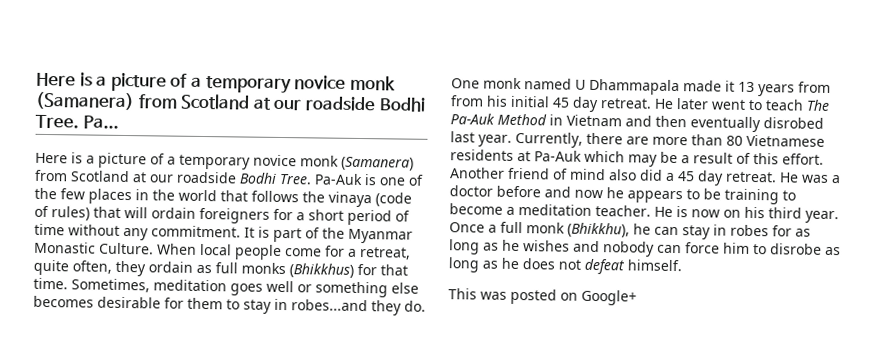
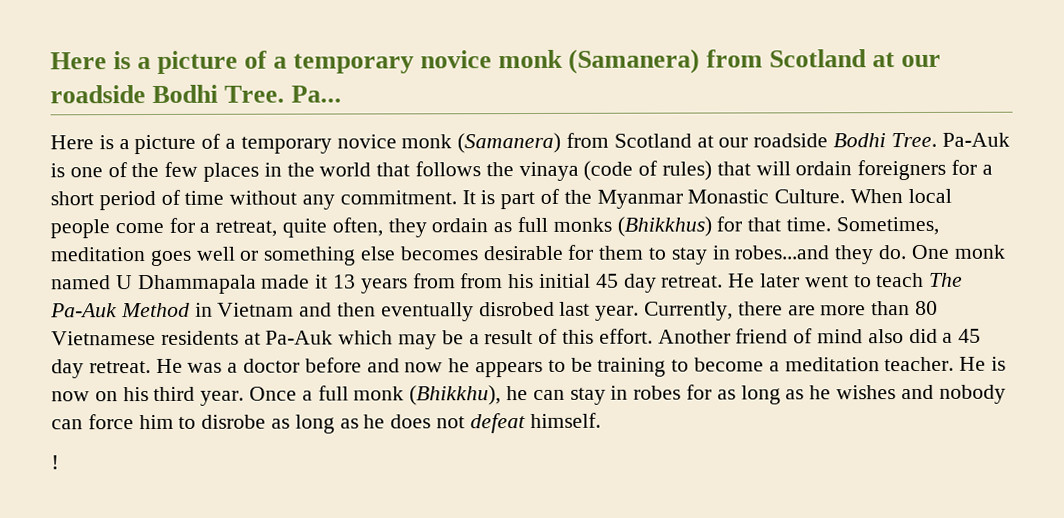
- This was posted on Google+
+ !

